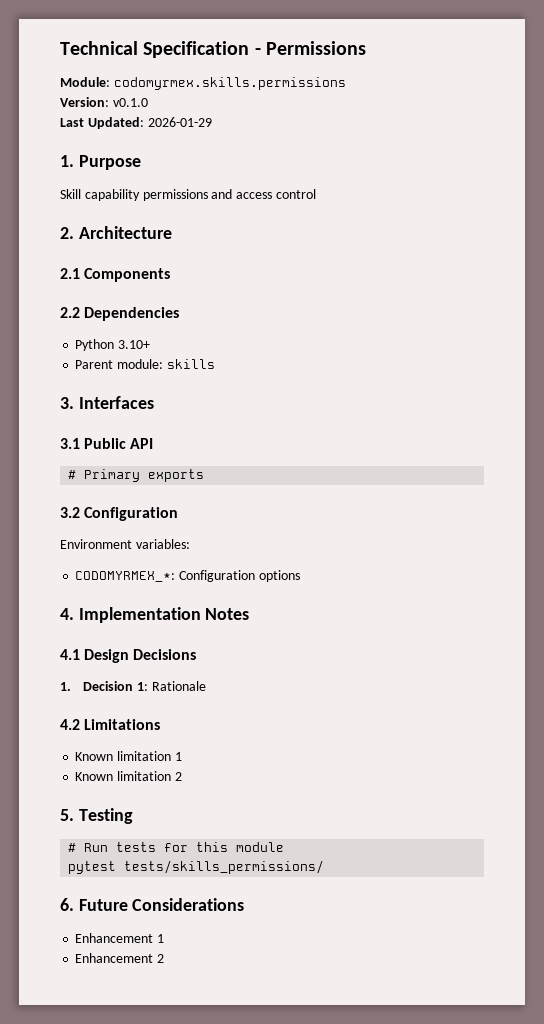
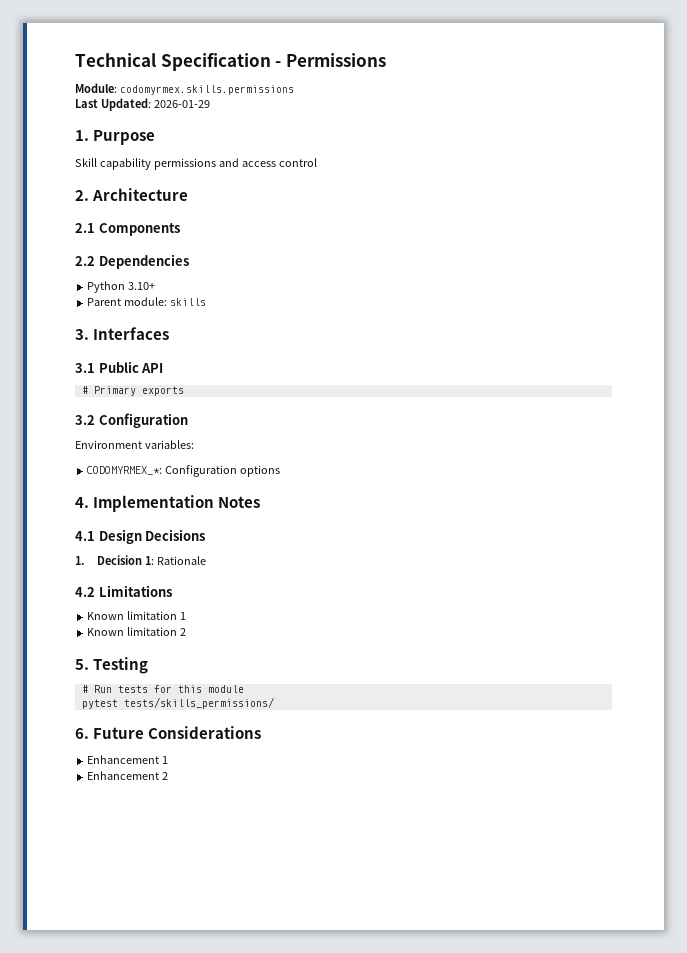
- Version: v0.1.0

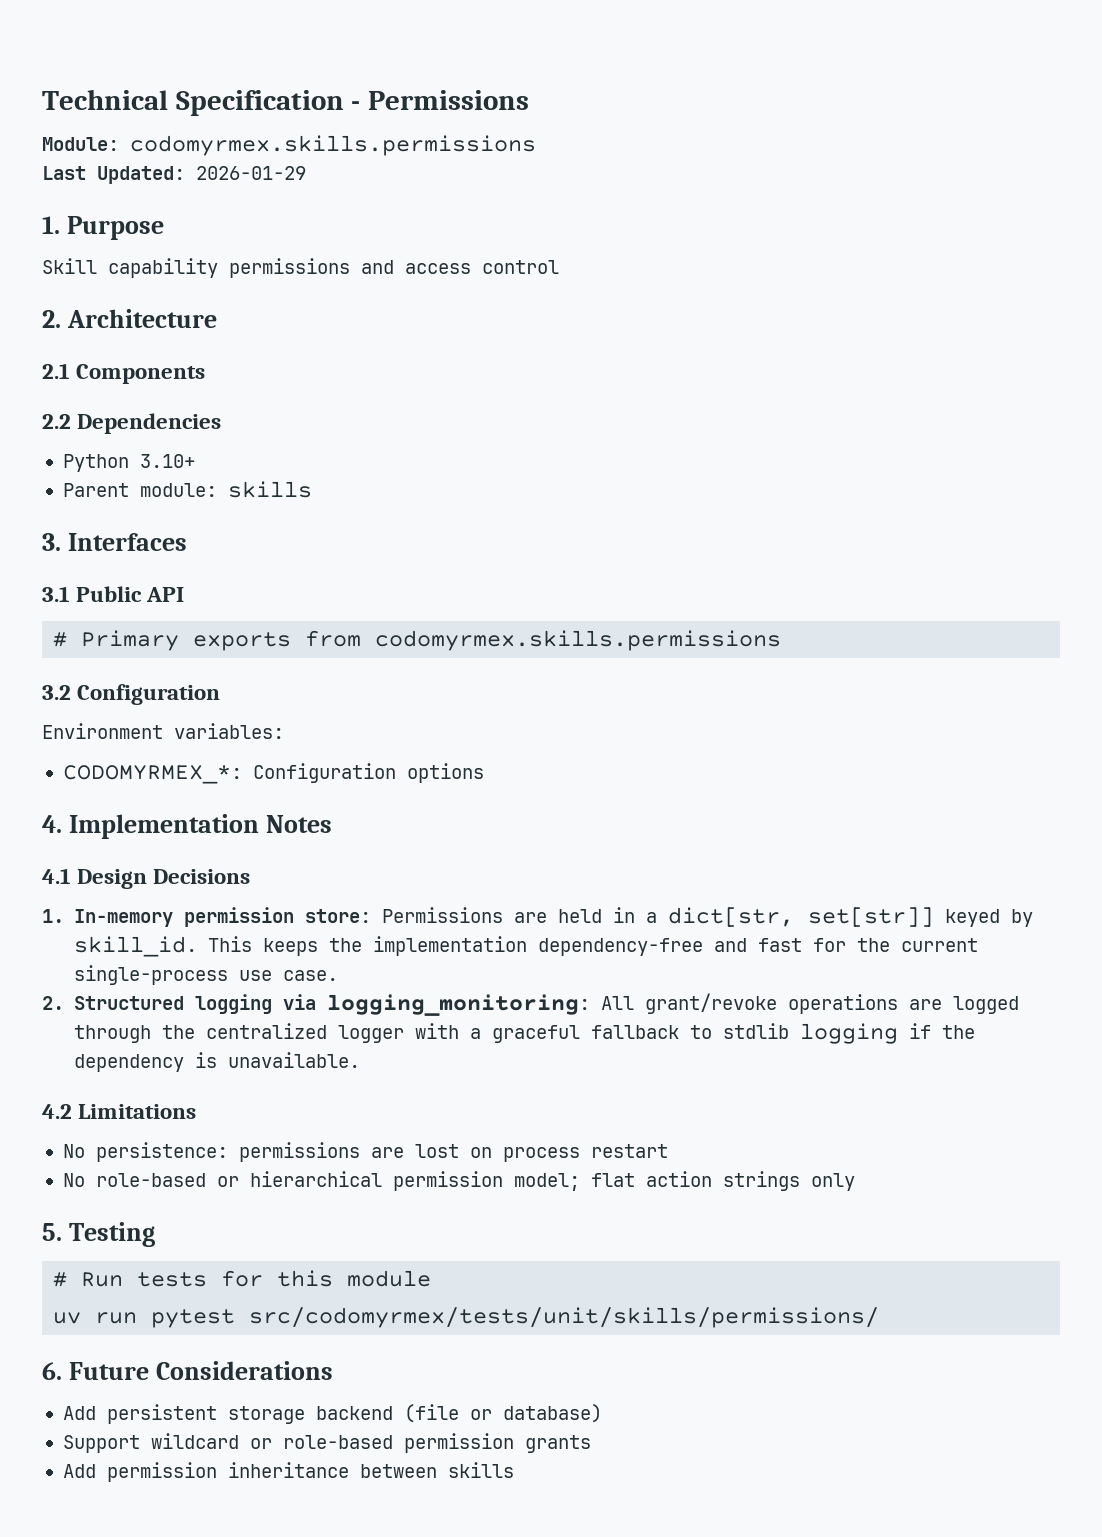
- # Primary exports
+ # Primary exports from codomyrmex.skills.permissions
- 1. Decision 1: Rationale
+ 1. In-memory permission store: Permissions are held in a dict[str, set[str]] keyed by skill_id. This keeps the implementation dependency-free and fast for the current single-process use case.
+ 2. Structured logging via logging_monitoring: All grant/revoke operations are logged through the centralized logger with a graceful fallback to stdlib logging if the dependency is unavailable.
  4.2 Limitations
- Known limitation 1
- Known limitation 2
+ No persistence: permissions are lost on process restart
+ No role-based or hierarchical permission model; flat action strings only
- pytest tests/skills_permissions/
+ uv run pytest src/codomyrmex/tests/unit/skills/permissions/
- Enhancement 1
- Enhancement 2
+ Add persistent storage backend (file or database)
+ Support wildcard or role-based permission grants
+ Add permission inheritance between skills

